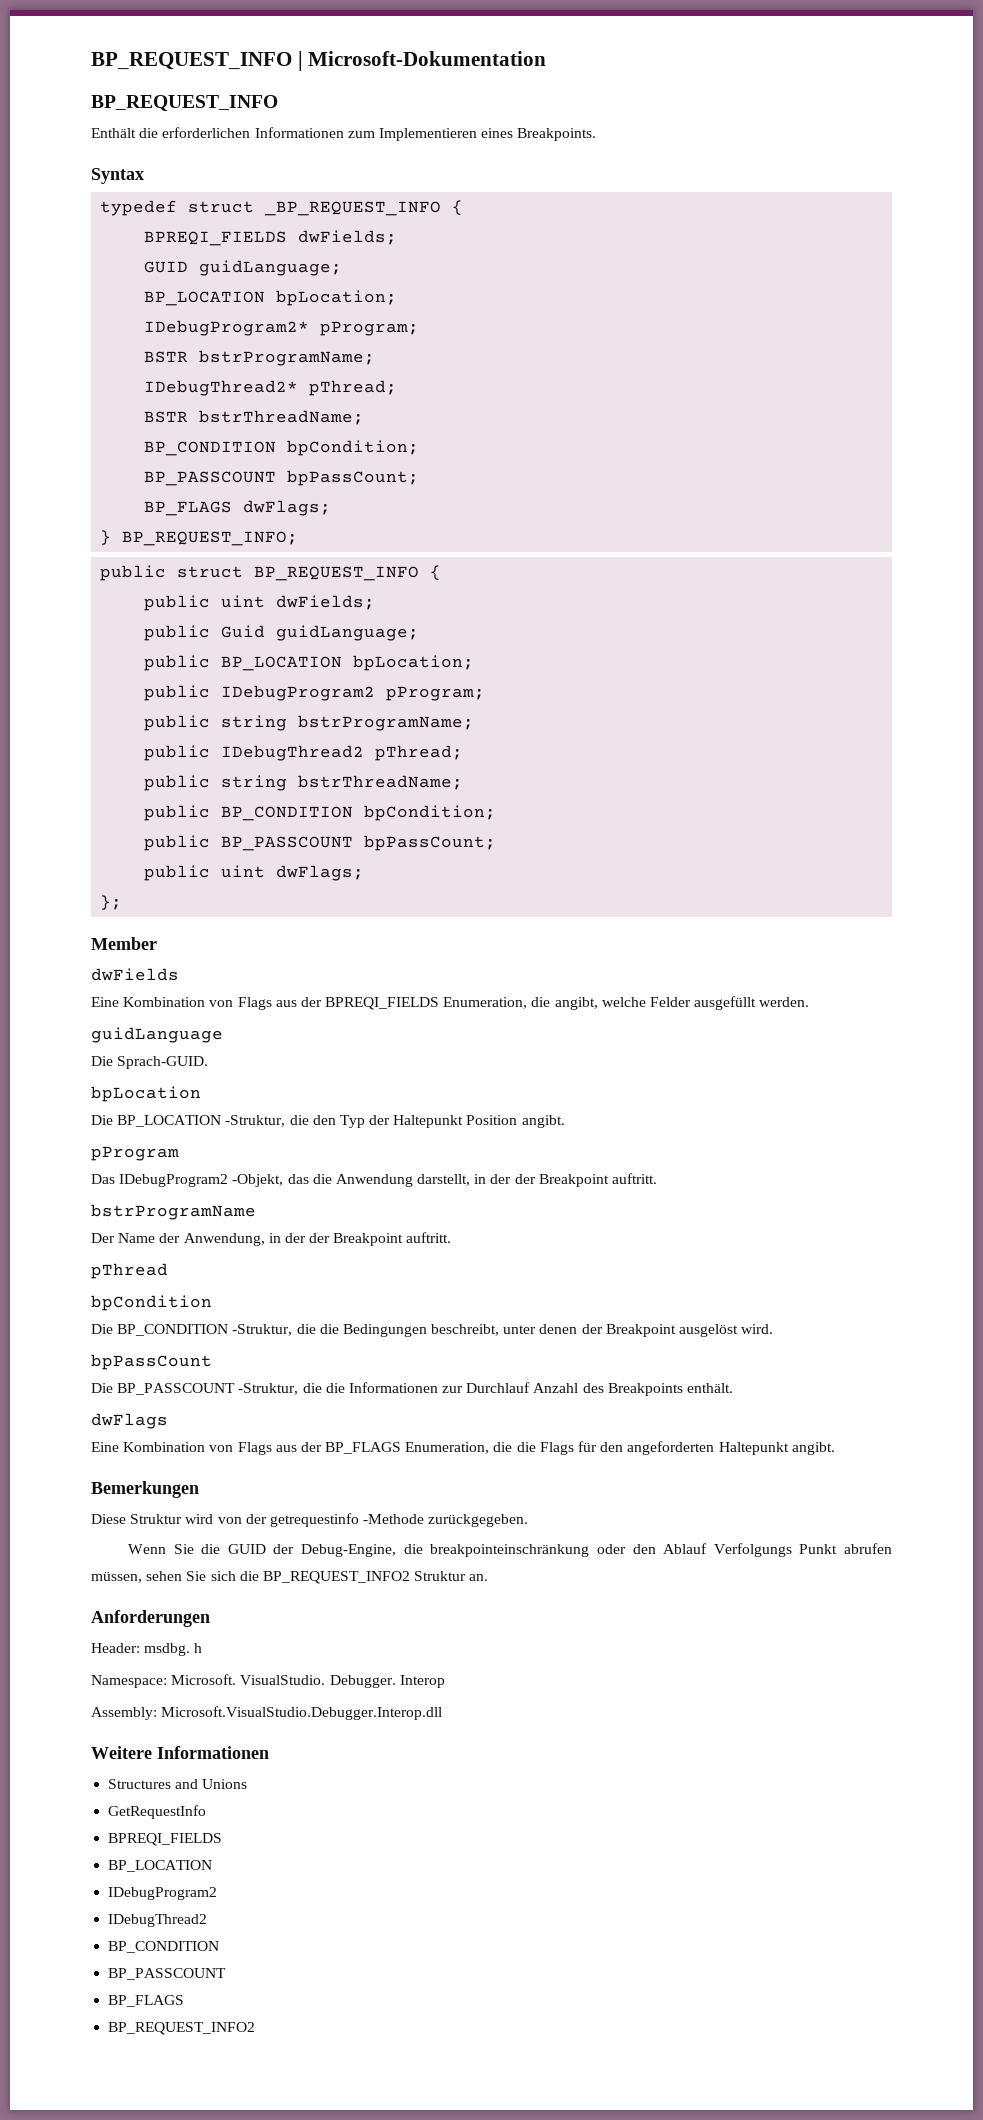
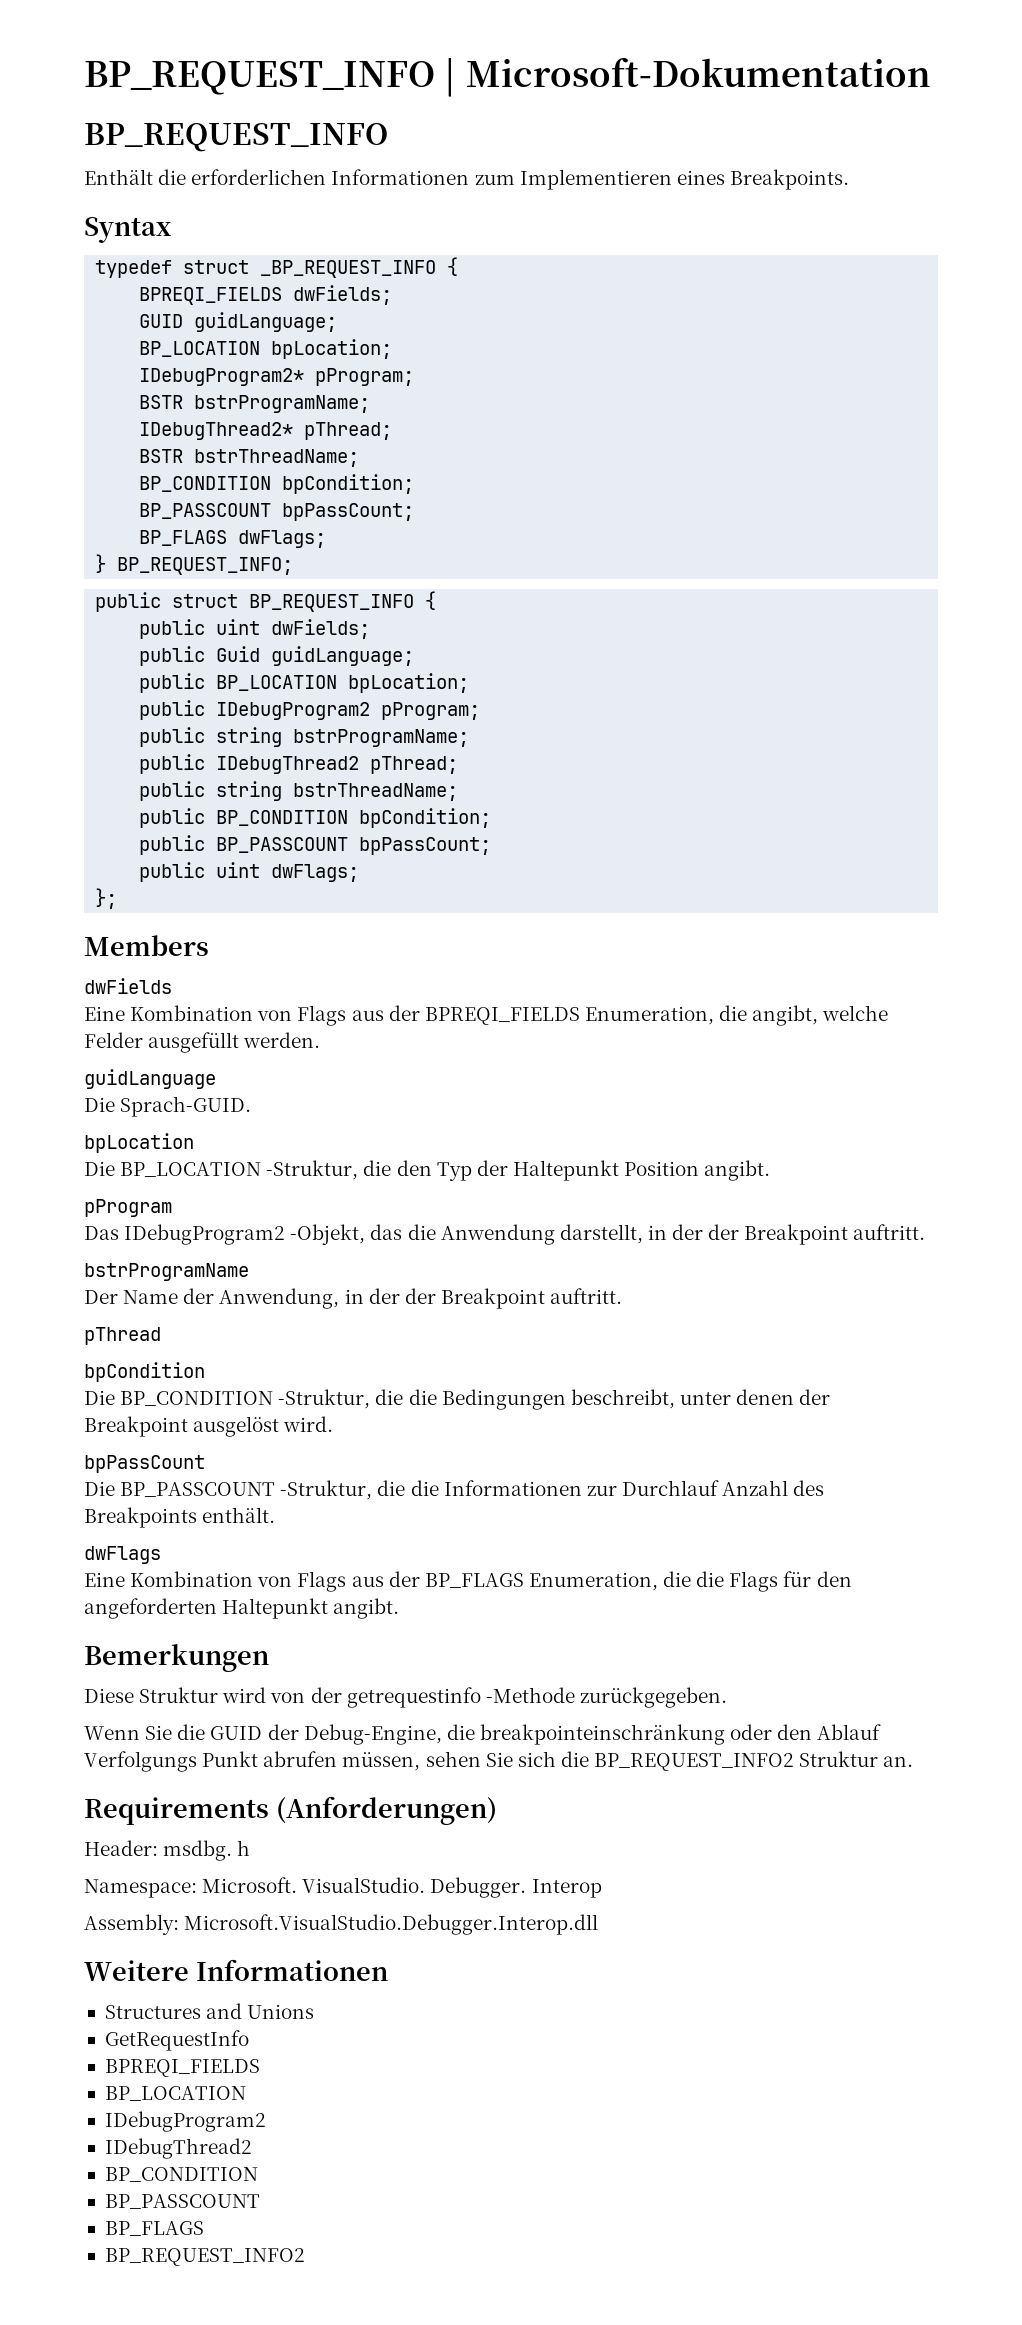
- Member
+ Members
- Anforderungen
+ Requirements (Anforderungen)

